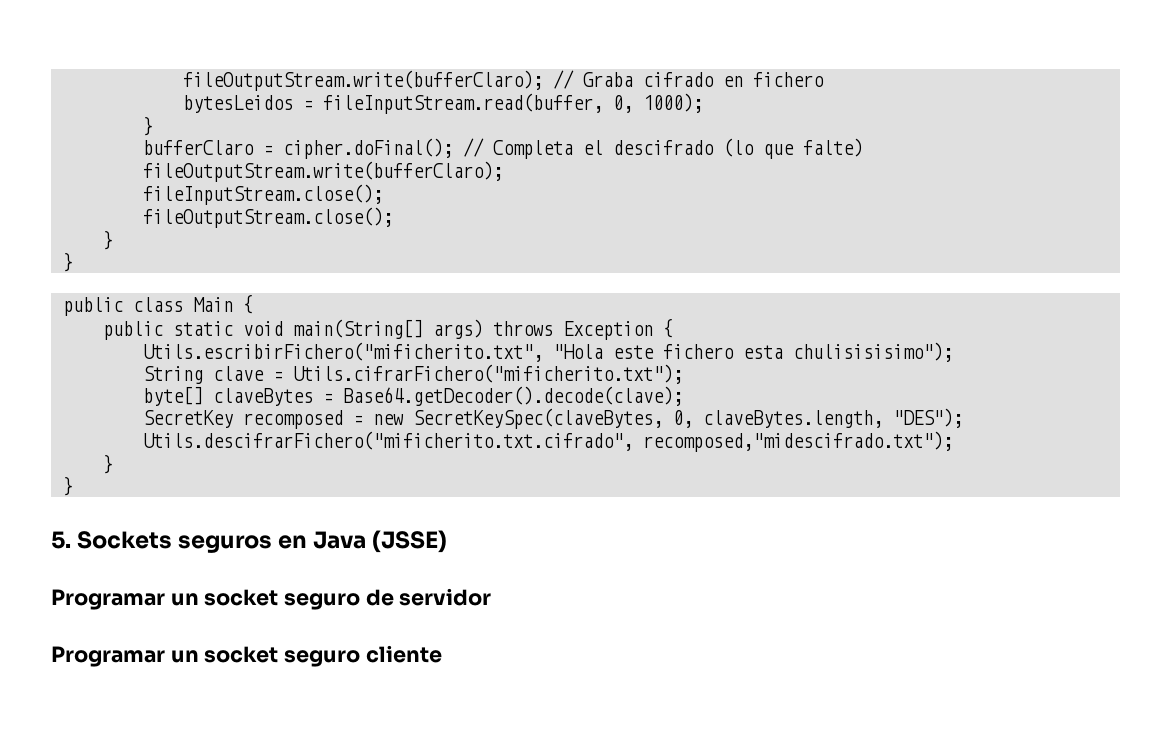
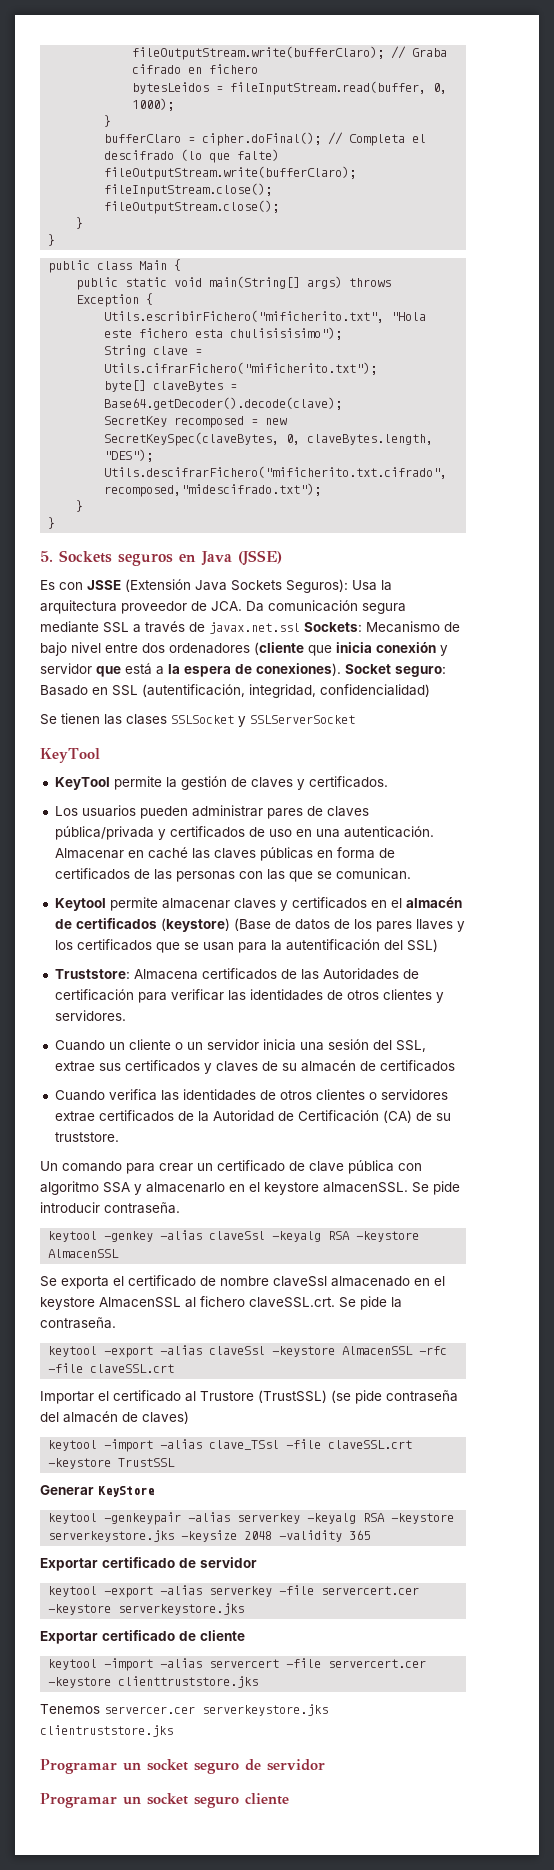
+ Es con JSSE (Extensión Java Sockets Seguros): Usa la arquitectura proveedor de JCA. Da comunicación segura mediante SSL a través de javax.net.ssl Sockets: Mecanismo de bajo nivel entre dos ordenadores (cliente que inicia conexión y servidor que está a la espera de conexiones). Socket seguro: Basado en SSL (autentificación, integridad, confidencialidad)
+ Se tienen las clases SSLSocket y SSLServerSocket
+ KeyTool
+ KeyTool permite la gestión de claves y certificados.
+ Los usuarios pueden administrar pares de claves pública/privada y certificados de uso en una autenticación. Almacenar en caché las claves públicas en forma de certificados de las personas con las que se comunican.
+ Keytool permite almacenar claves y certificados en el almacén de certificados (keystore) (Base de datos de los pares llaves y los certificados que se usan para la autentificación del SSL)
+ Truststore: Almacena certificados de las Autoridades de certificación para verificar las identidades de otros clientes y servidores.
+ Cuando un cliente o un servidor inicia una sesión del SSL, extrae sus certificados y claves de su almacén de certificados
+ Cuando verifica las identidades de otros clientes o servidores extrae certificados de la Autoridad de Certificación (CA) de su truststore.
+ Un comando para crear un certificado de clave pública con algoritmo SSA y almacenarlo en el keystore almacenSSL. Se pide introducir contraseña.
+ keytool -genkey -alias claveSsl -keyalg RSA -keystore AlmacenSSL
+ Se exporta el certificado de nombre claveSsl almacenado en el keystore AlmacenSSL al fichero claveSSL.crt. Se pide la contraseña.
+ keytool -export -alias claveSsl -keystore AlmacenSSL -rfc -file claveSSL.crt
+ Importar el certificado al Trustore (TrustSSL) (se pide contraseña del almacén de claves)
+ keytool -import -alias clave_TSsl -file claveSSL.crt -keystore TrustSSL
+ Generar KeyStore
+ keytool -genkeypair -alias serverkey -keyalg RSA -keystore serverkeystore.jks -keysize 2048 -validity 365
+ Exportar certificado de servidor
+ keytool -export -alias serverkey -file servercert.cer -keystore serverkeystore.jks
+ Exportar certificado de cliente
+ keytool -import -alias servercert -file servercert.cer -keystore clienttruststore.jks
+ Tenemos servercer.cer serverkeystore.jks clientruststore.jks

